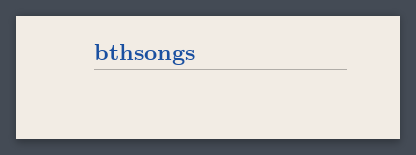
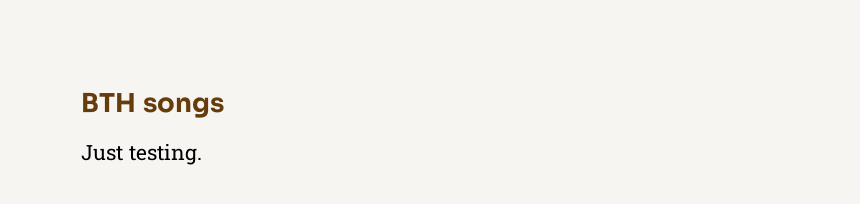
- bthsongs
+ BTH songs
+ Just testing.

